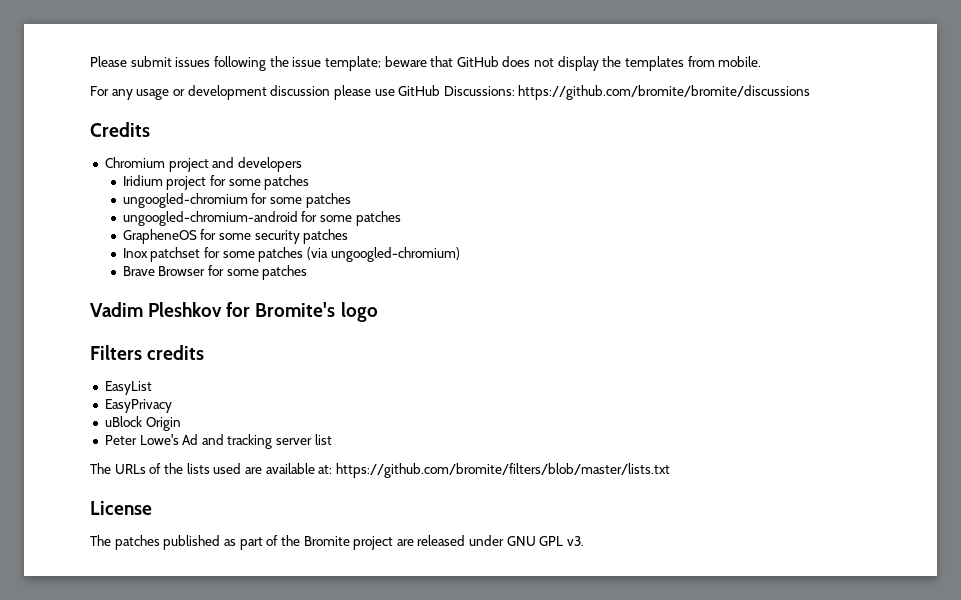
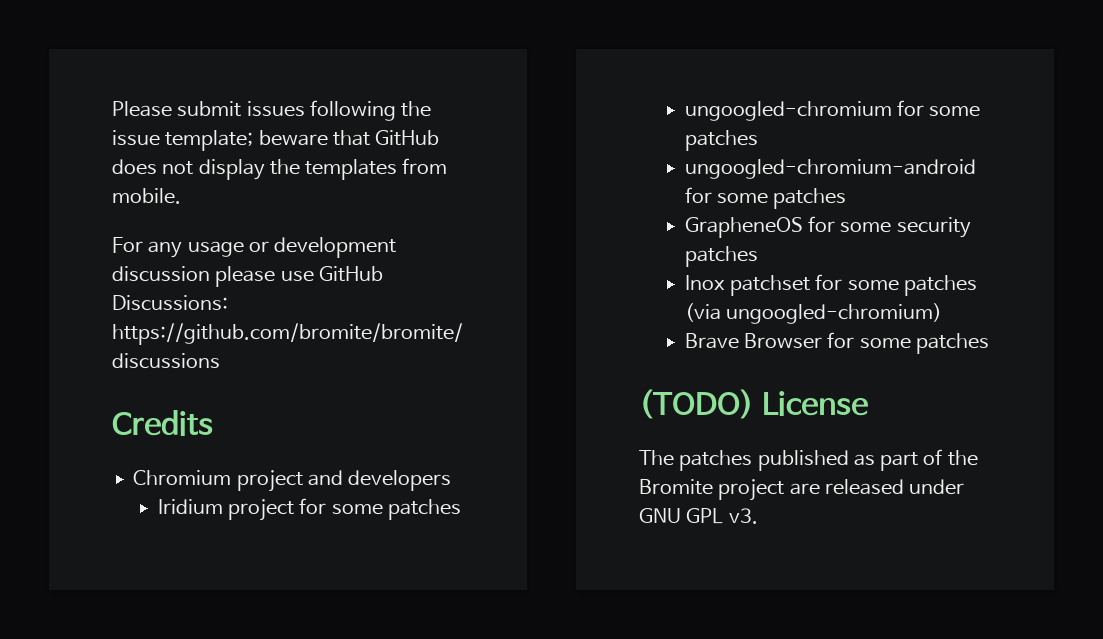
- Vadim Pleshkov for Bromite's logo
- Filters credits
- EasyList
- EasyPrivacy
- uBlock Origin
- Peter Lowe's Ad and tracking server list
- The URLs of the lists used are available at: https://github.com/bromite/filters/blob/master/lists.txt
- License
+ (TODO) License

